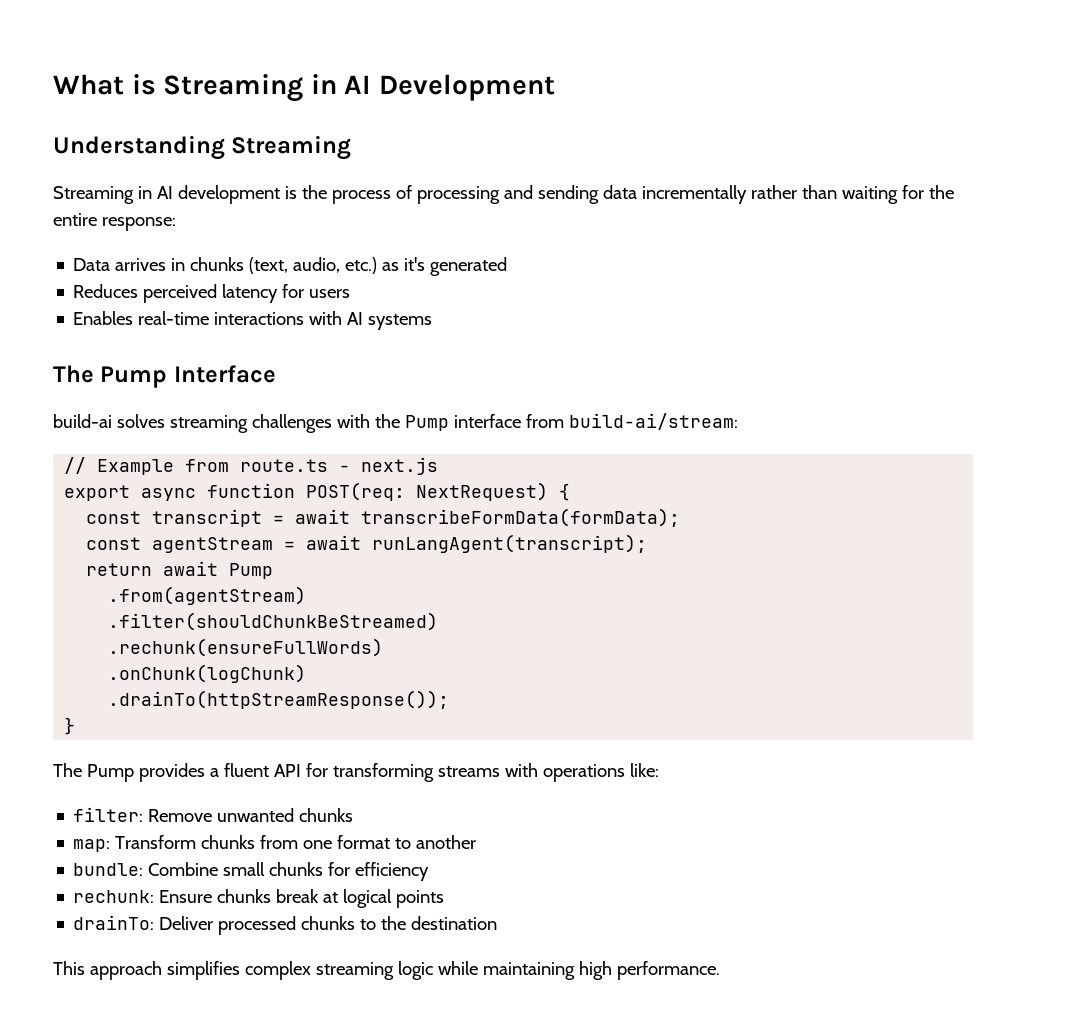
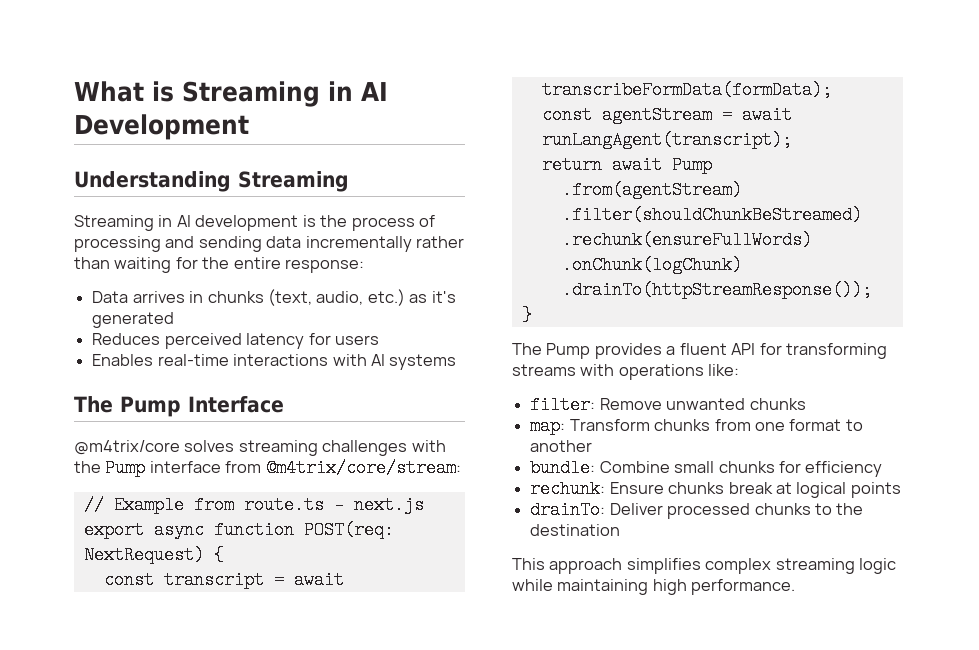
- build-ai solves streaming challenges with the Pump interface from build-ai/stream:
+ @m4trix/core solves streaming challenges with the Pump interface from @m4trix/core/stream:

